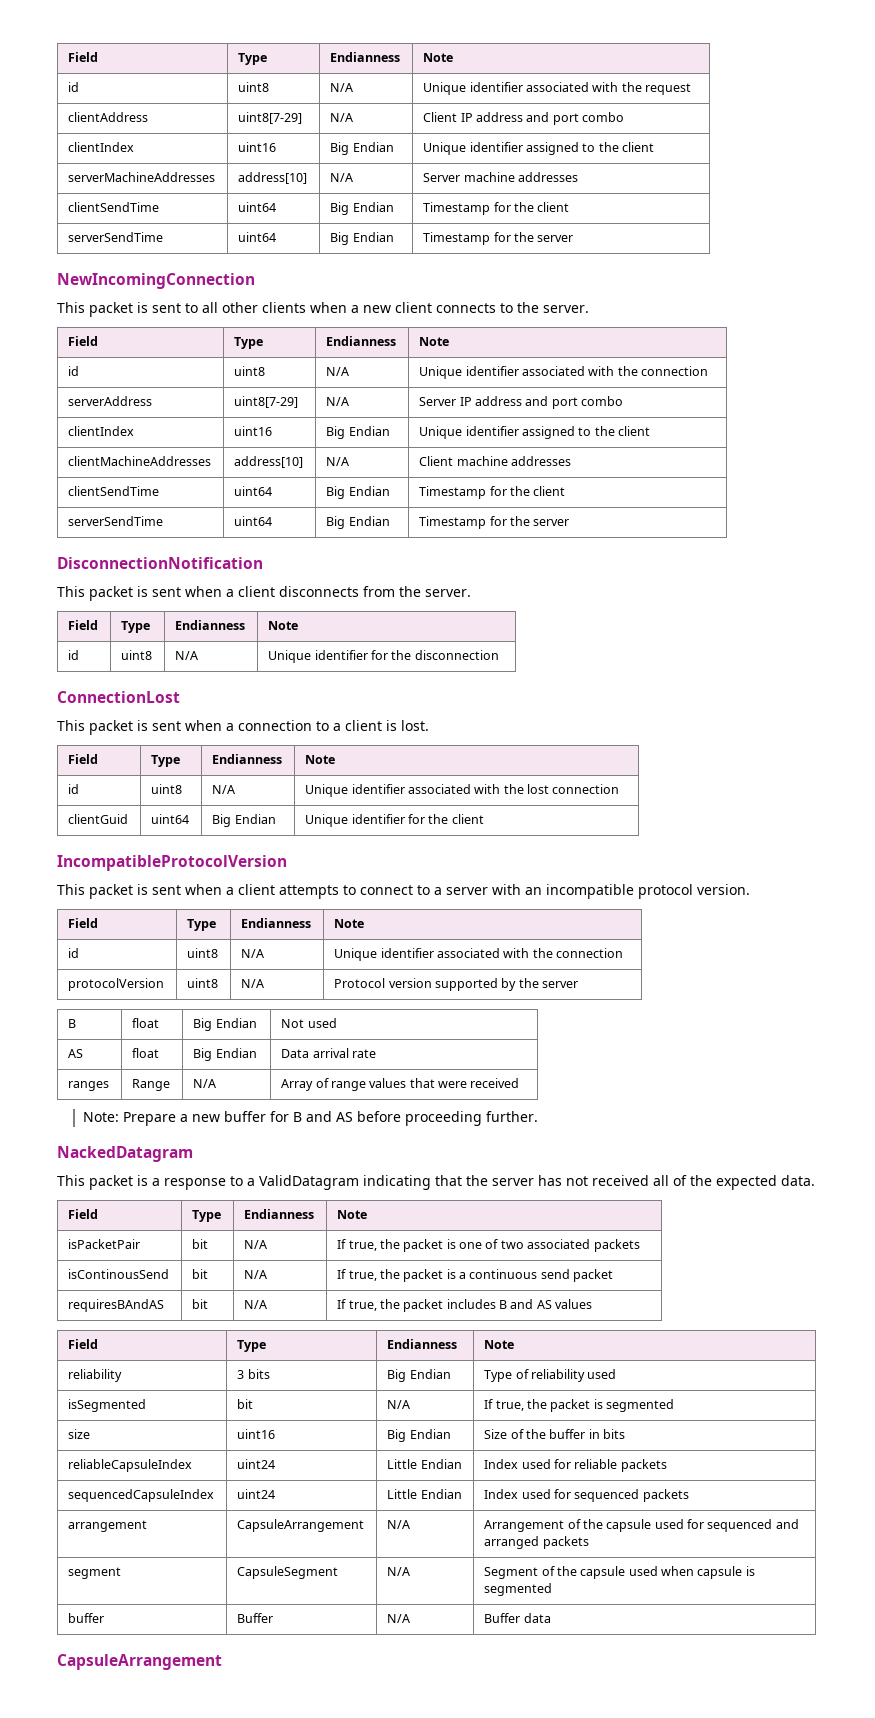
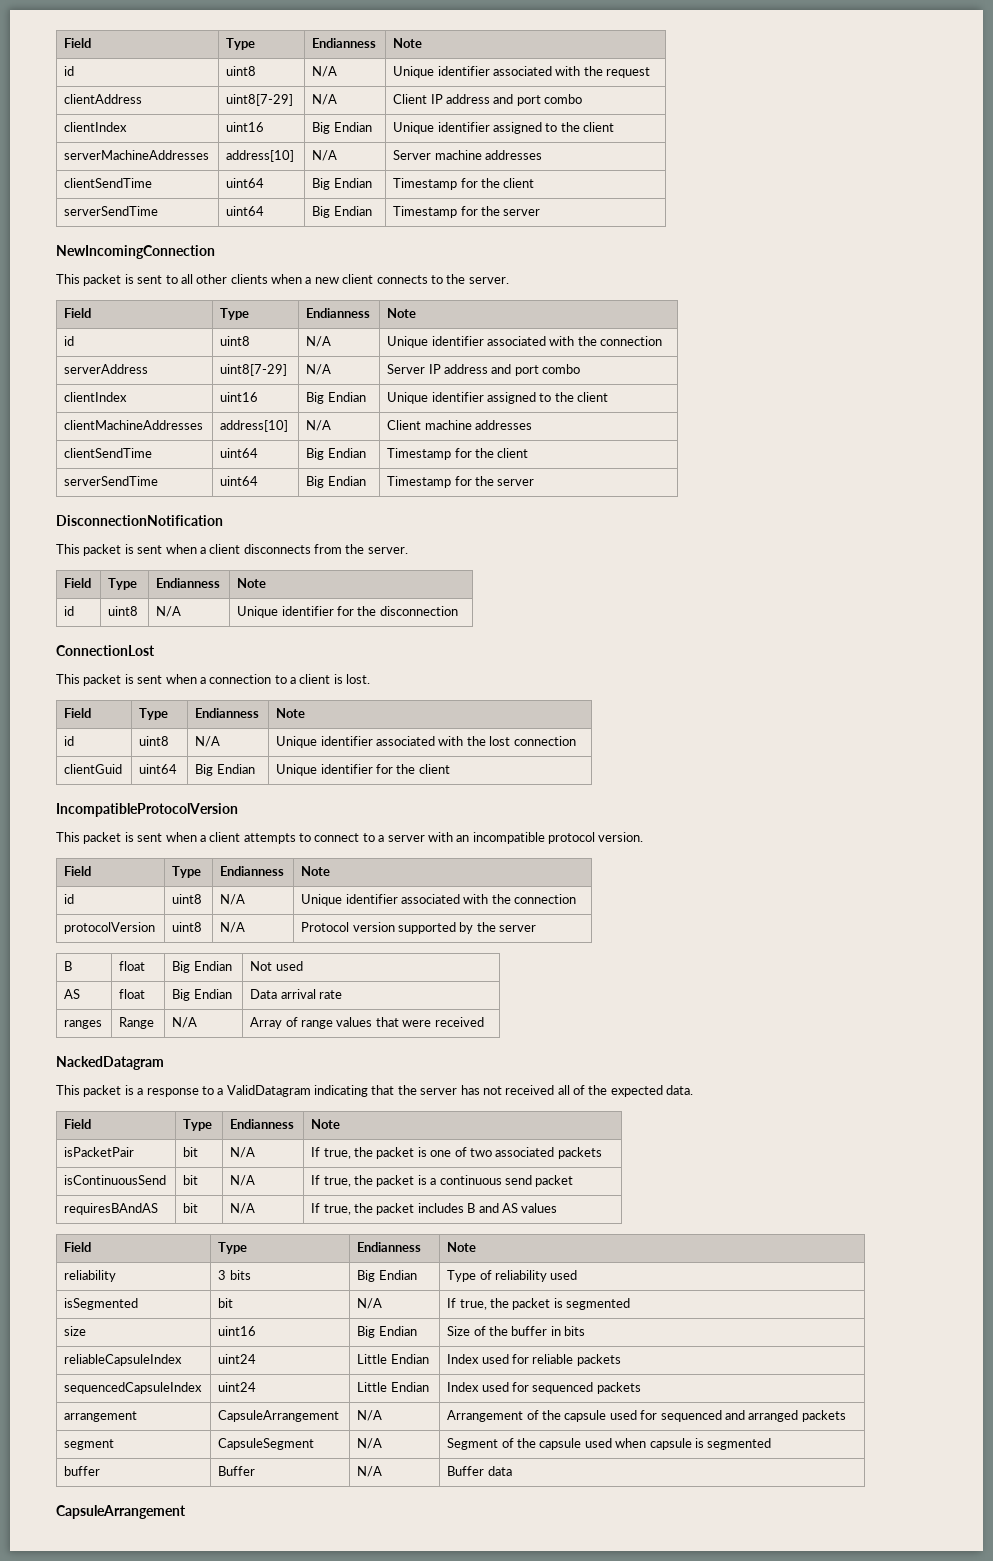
- Note: Prepare a new buffer for B and AS before proceeding further.
- isContinousSend | bit | N/A | If true, the packet is a continuous send packet
+ isContinuousSend | bit | N/A | If true, the packet is a continuous send packet

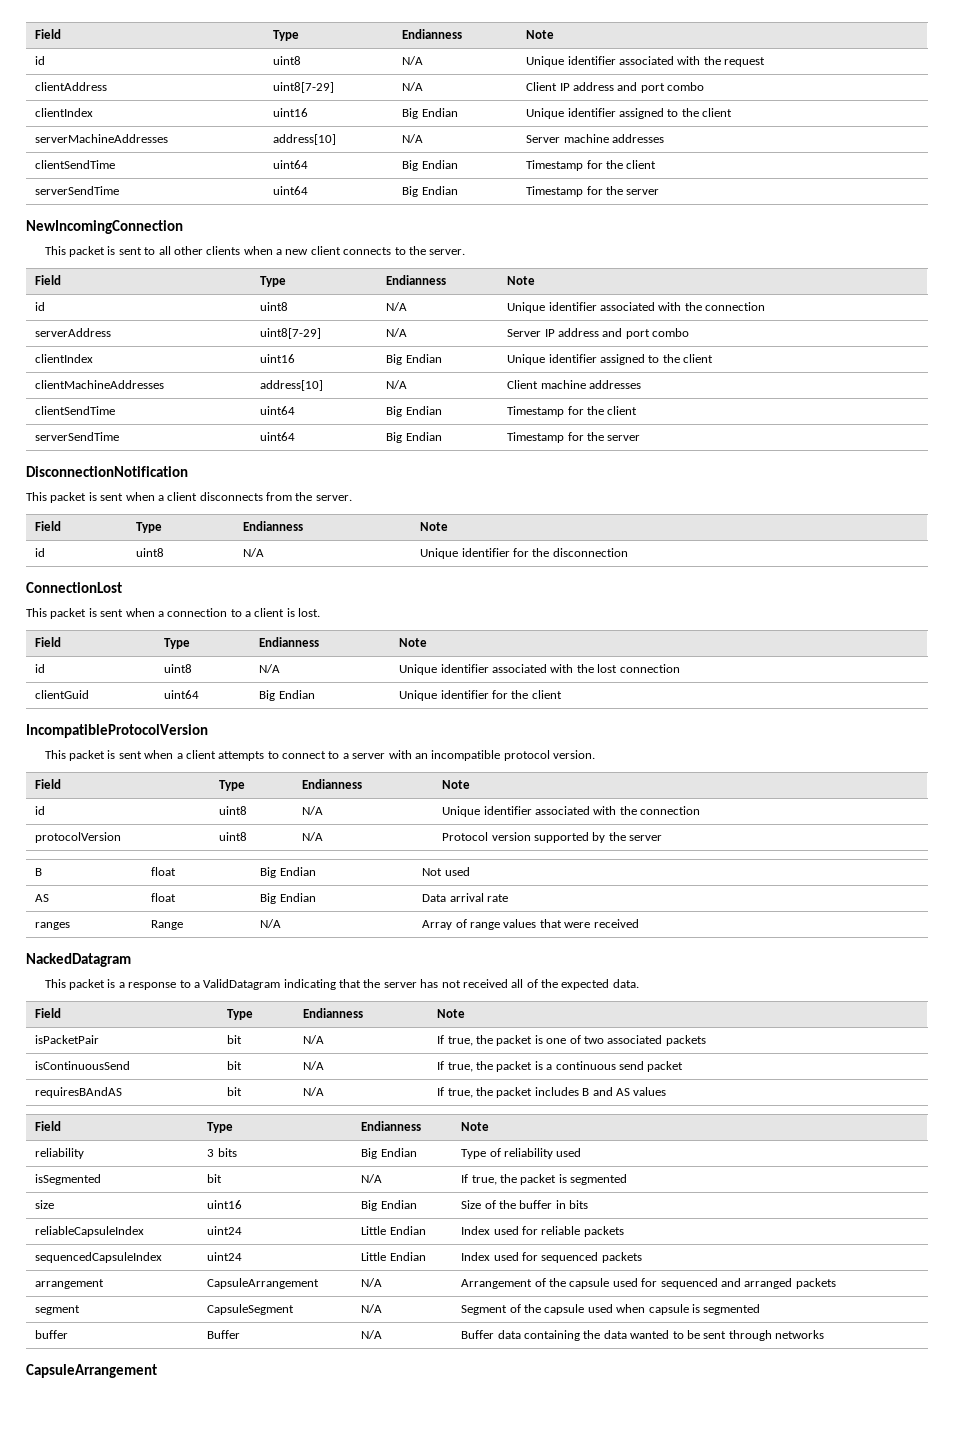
- buffer | Buffer | N/A | Buffer data
+ buffer | Buffer | N/A | Buffer data containing the data wanted to be sent through networks

